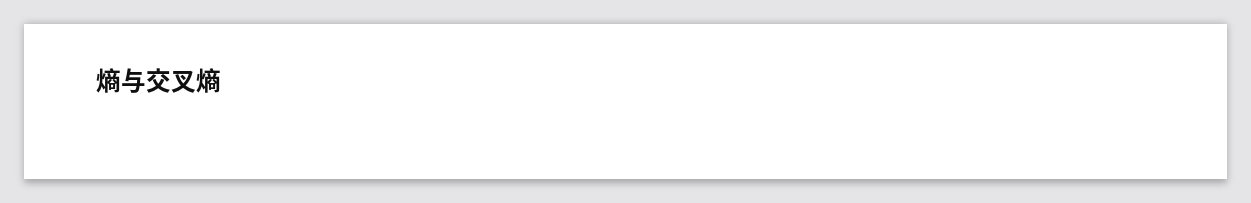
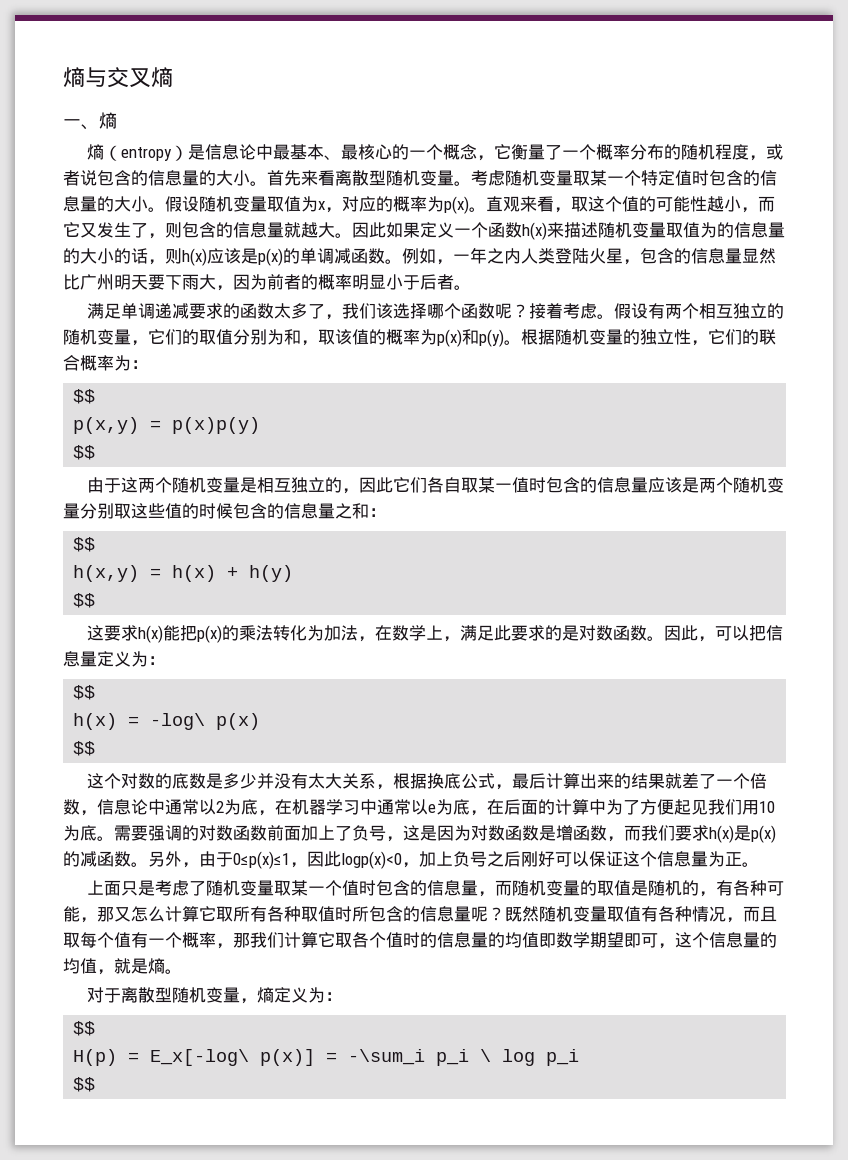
+ 一、熵
+ 熵（entropy）是信息论中最基本、最核心的一个概念，它衡量了一个概率分布的随机程度，或者说包含的信息量的大小。首先来看离散型随机变量。考虑随机变量取某一个特定值时包含的信息量的大小。假设随机变量取值为x，对应的概率为p(x)。直观来看，取这个值的可能性越小，而它又发生了，则包含的信息量就越大。因此如果定义一个函数h(x)来描述随机变量取值为的信息量的大小的话，则h(x)应该是p(x)的单调减函数。例如，一年之内人类登陆火星，包含的信息量显然比广州明天要下雨大，因为前者的概率明显小于后者。
+ 满足单调递减要求的函数太多了，我们该选择哪个函数呢？接着考虑。假设有两个相互独立的随机变量，它们的取值分别为和，取该值的概率为p(x)和p(y)。根据随机变量的独立性，它们的联合概率为：
+ $$
+ p(x,y) = p(x)p(y)
+ $$
+ 由于这两个随机变量是相互独立的，因此它们各自取某一值时包含的信息量应该是两个随机变量分别取这些值的时候包含的信息量之和：
+ $$
+ h(x,y) = h(x) + h(y)
+ $$
+ 这要求h(x)能把p(x)的乘法转化为加法，在数学上，满足此要求的是对数函数。因此，可以把信息量定义为：
+ $$
+ h(x) = -log\ p(x)
+ $$
+ 这个对数的底数是多少并没有太大关系，根据换底公式，最后计算出来的结果就差了一个倍数，信息论中通常以2为底，在机器学习中通常以e为底，在后面的计算中为了方便起见我们用10为底。需要强调的对数函数前面加上了负号，这是因为对数函数是增函数，而我们要求h(x)是p(x)的减函数。另外，由于0≤p(x)≤1，因此logp(x)<0，加上负号之后刚好可以保证这个信息量为正。
+ 上面只是考虑了随机变量取某一个值时包含的信息量，而随机变量的取值是随机的，有各种可能，那又怎么计算它取所有各种取值时所包含的信息量呢？既然随机变量取值有各种情况，而且取每个值有一个概率，那我们计算它取各个值时的信息量的均值即数学期望即可，这个信息量的均值，就是熵。
+ 对于离散型随机变量，熵定义为：
+ $$
+ H(p) = E_x[-log\ p(x)] = -\sum_i p_i \ log p_i
+ $$

